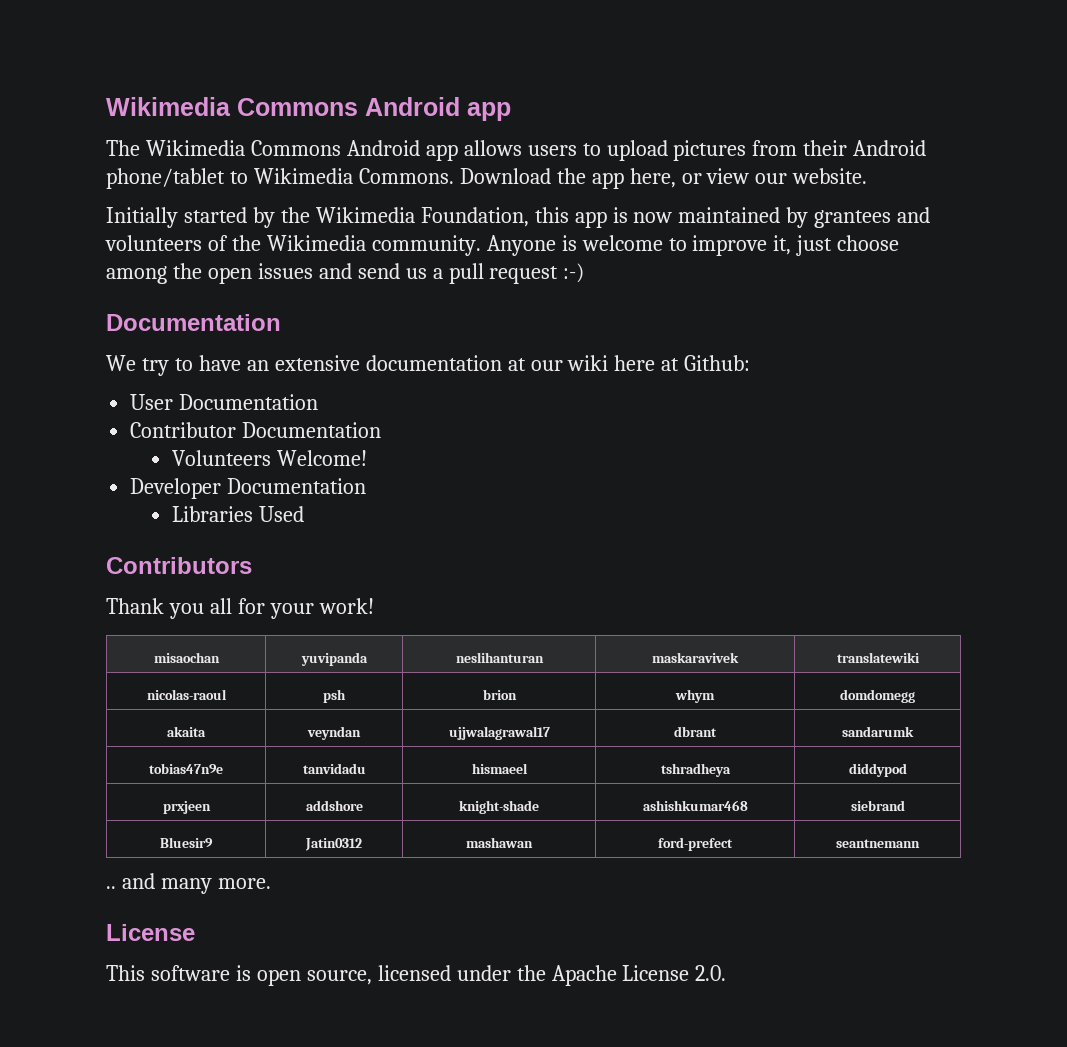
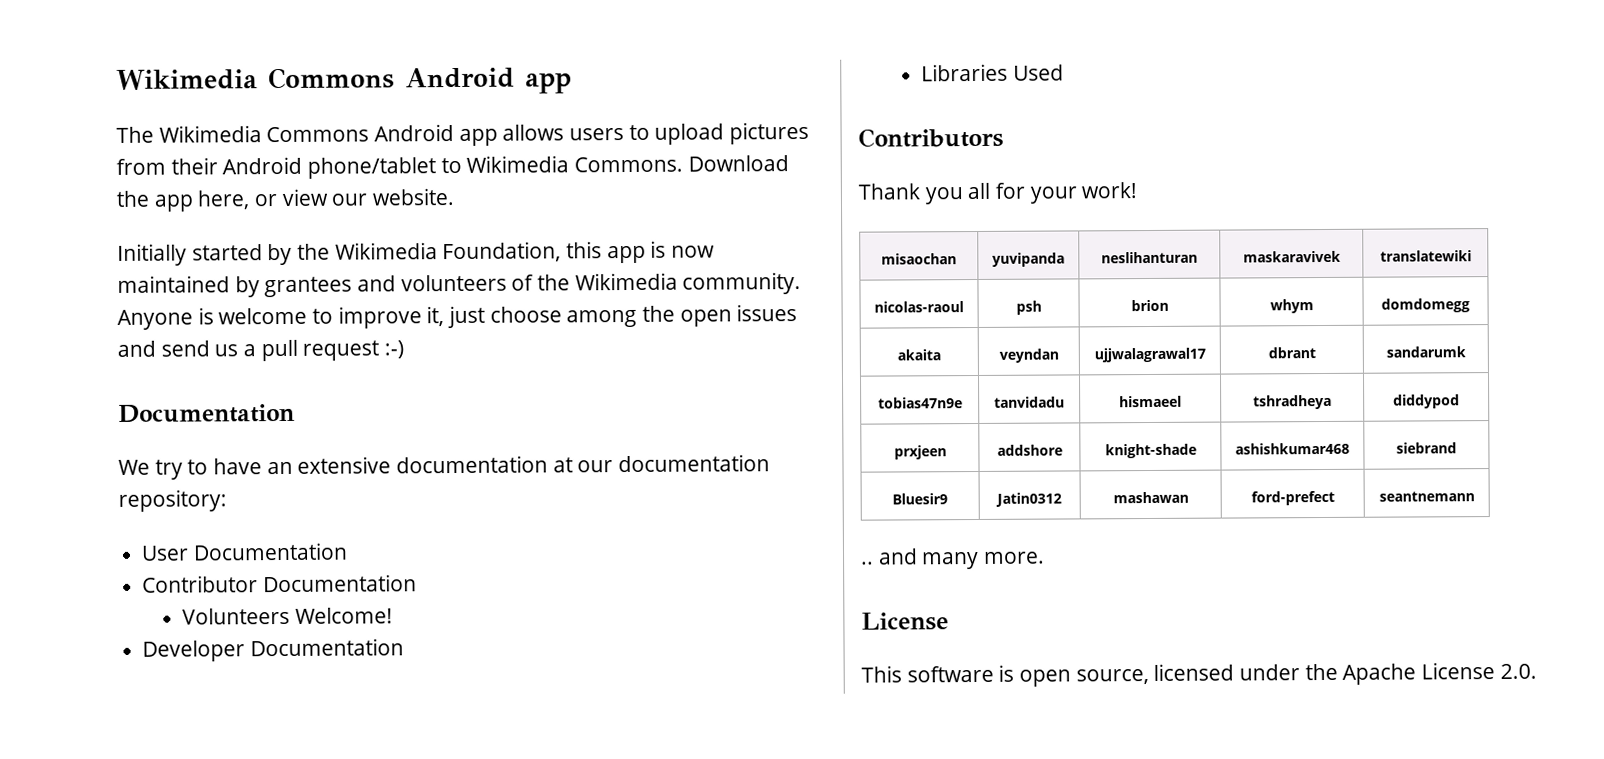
- We try to have an extensive documentation at our wiki here at Github:
+ We try to have an extensive documentation at our documentation repository:

